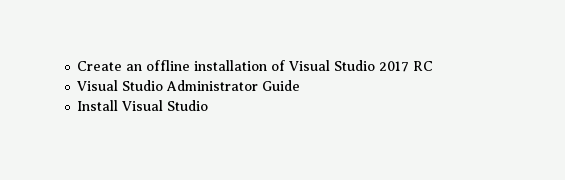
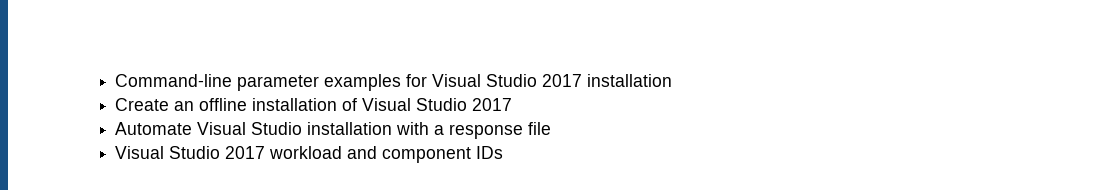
+ Command-line parameter examples for Visual Studio 2017 installation
- Create an offline installation of Visual Studio 2017 RC
- Visual Studio Administrator Guide
- Install Visual Studio
+ Create an offline installation of Visual Studio 2017
+ Automate Visual Studio installation with a response file
+ Visual Studio 2017 workload and component IDs

